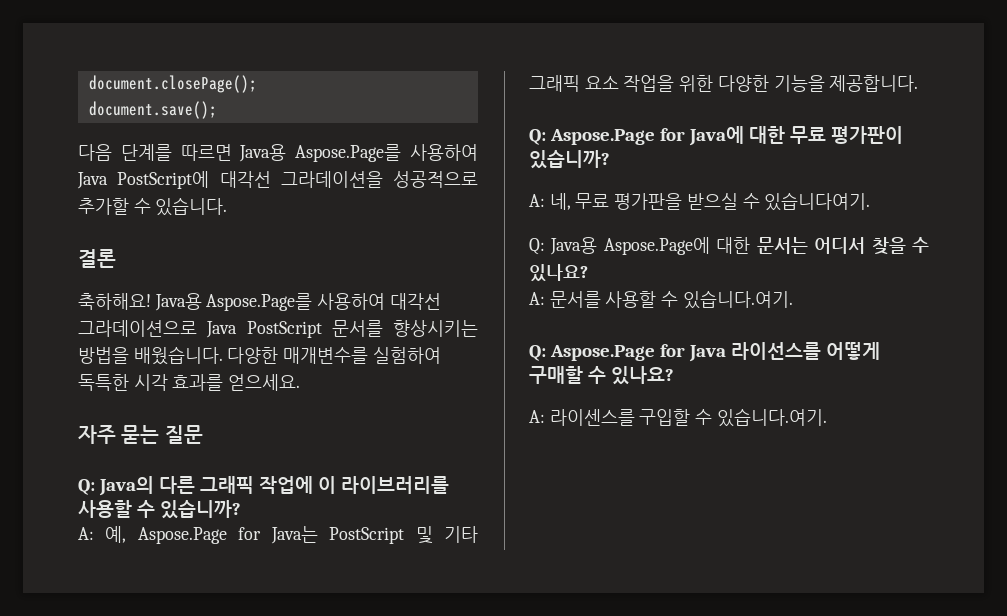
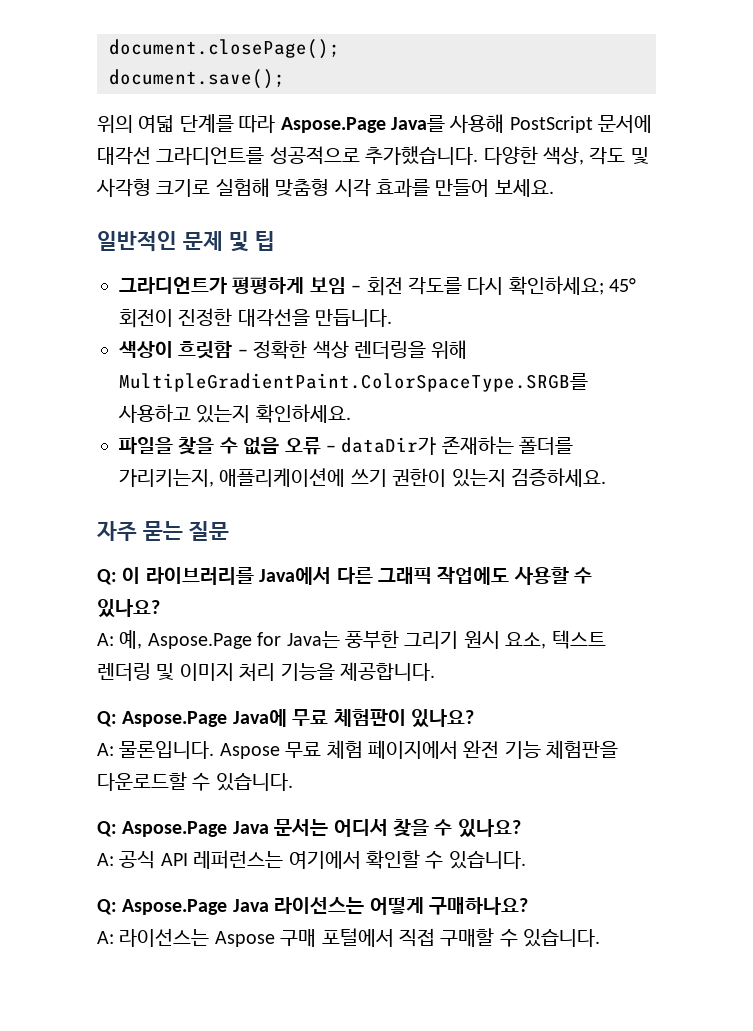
- 다음 단계를 따르면 Java용 Aspose.Page를 사용하여 Java PostScript에 대각선 그라데이션을 성공적으로 추가할 수 있습니다.
- 결론
- 축하해요! Java용 Aspose.Page를 사용하여 대각선 그라데이션으로 Java PostScript 문서를 향상시키는 방법을 배웠습니다. 다양한 매개변수를 실험하여 독특한 시각 효과를 얻으세요.
+ 위의 여덟 단계를 따라 Aspose.Page Java를 사용해 PostScript 문서에 대각선 그라디언트를 성공적으로 추가했습니다. 다양한 색상, 각도 및 사각형 크기로 실험해 맞춤형 시각 효과를 만들어 보세요.
+ 일반적인 문제 및 팁
+ 그라디언트가 평평하게 보임 – 회전 각도를 다시 확인하세요; 45° 회전이 진정한 대각선을 만듭니다.
+ 색상이 흐릿함 – 정확한 색상 렌더링을 위해 MultipleGradientPaint.ColorSpaceType.SRGB를 사용하고 있는지 확인하세요.
+ 파일을 찾을 수 없음 오류 – dataDir가 존재하는 폴더를 가리키는지, 애플리케이션에 쓰기 권한이 있는지 검증하세요.
  자주 묻는 질문
- Q: Java의 다른 그래픽 작업에 이 라이브러리를 사용할 수 있습니까?
+ Q: 이 라이브러리를 Java에서 다른 그래픽 작업에도 사용할 수 있나요?
- A: 예, Aspose.Page for Java는 PostScript 및 기타 그래픽 요소 작업을 위한 다양한 기능을 제공합니다.
- Q: Aspose.Page for Java에 대한 무료 평가판이 있습니까?
- A: 네, 무료 평가판을 받으실 수 있습니다여기.
- Q: Java용 Aspose.Page에 대한 문서는 어디서 찾을 수 있나요?
+ A: 예, Aspose.Page for Java는 풍부한 그리기 원시 요소, 텍스트 렌더링 및 이미지 처리 기능을 제공합니다.
+ Q: Aspose.Page Java에 무료 체험판이 있나요?
+ A: 물론입니다. Aspose 무료 체험 페이지에서 완전 기능 체험판을 다운로드할 수 있습니다.
+ Q: Aspose.Page Java 문서는 어디서 찾을 수 있나요?
- A: 문서를 사용할 수 있습니다.여기.
- Q: Aspose.Page for Java 라이선스를 어떻게 구매할 수 있나요?
- A: 라이센스를 구입할 수 있습니다.여기.
+ A: 공식 API 레퍼런스는 여기에서 확인할 수 있습니다.
+ Q: Aspose.Page Java 라이선스는 어떻게 구매하나요?
+ A: 라이선스는 Aspose 구매 포털에서 직접 구매할 수 있습니다.

